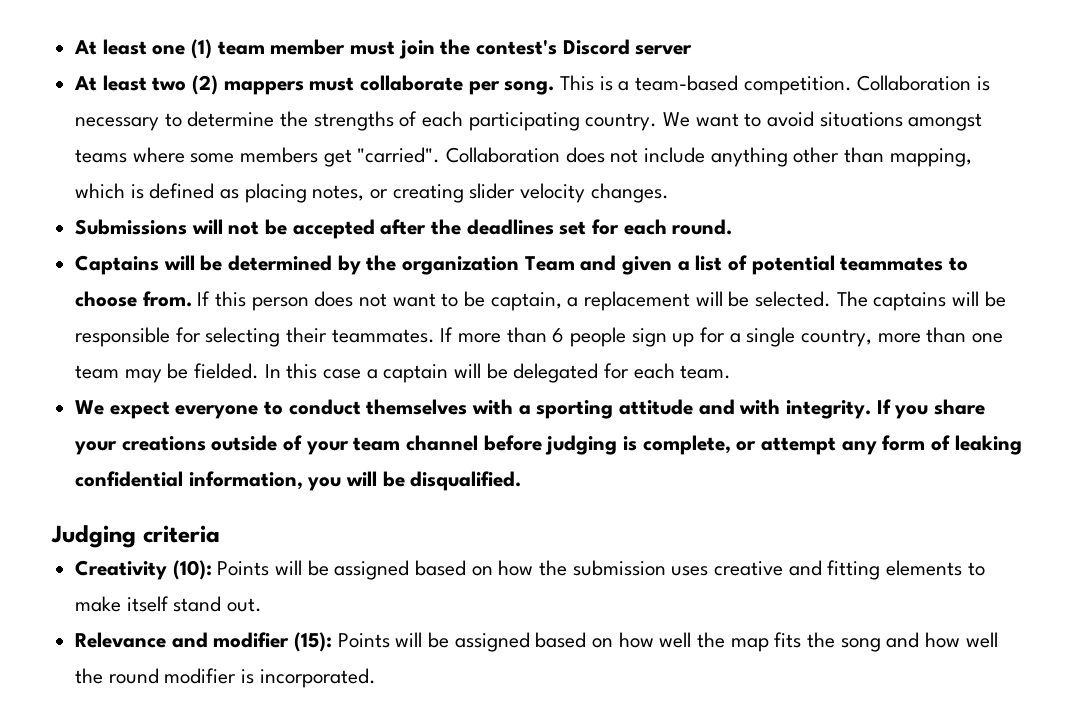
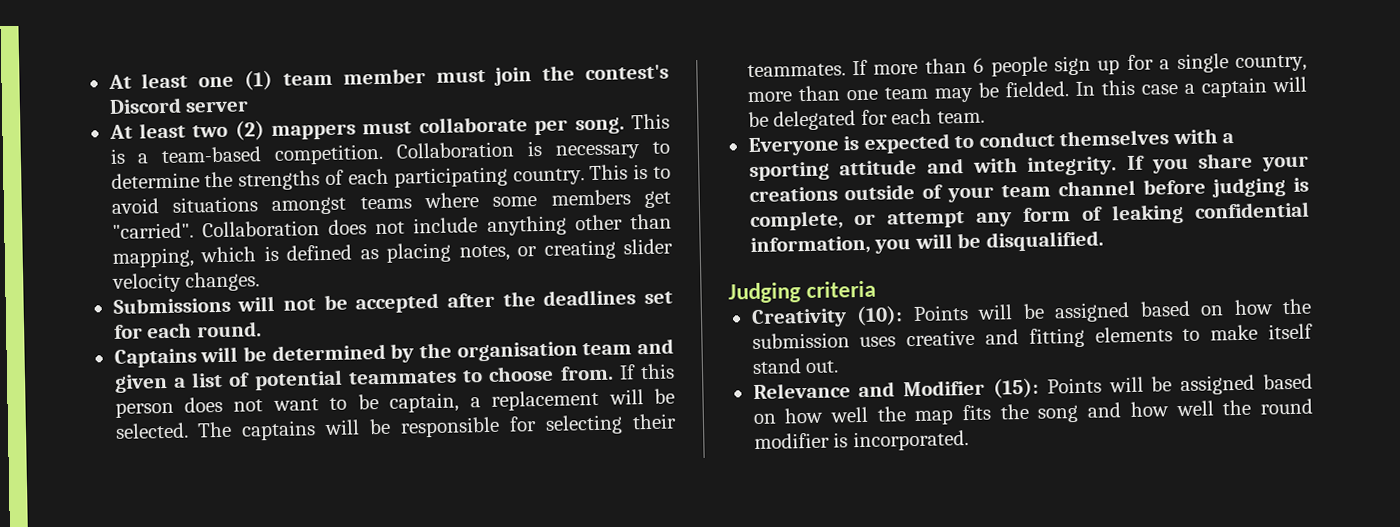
- We want to avoid situations amongst teams where some members get "carried".
+ This is to avoid situations amongst teams where some members get "carried".
- Captains will be determined by the organization Team and given a list of potential teammates to choose from.
+ Captains will be determined by the organisation team and given a list of potential teammates to choose from.
- We expect everyone to conduct themselves with a sporting attitude and with integrity.
+ Everyone is expected to conduct themselves with a sporting attitude and with integrity.
- Relevance and modifier (15): Points will be assigned based on how well the map fits the song and how well the round modifier is incorporated.
+ Relevance and Modifier (15): Points will be assigned based on how well the map fits the song and how well the round modifier is incorporated.

